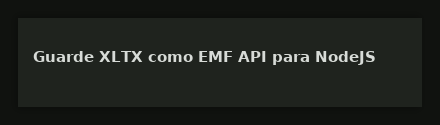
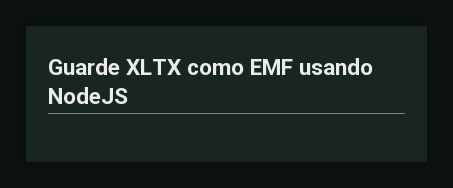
- Guarde XLTX como EMF API para NodeJS
+ Guarde XLTX como EMF usando NodeJS

